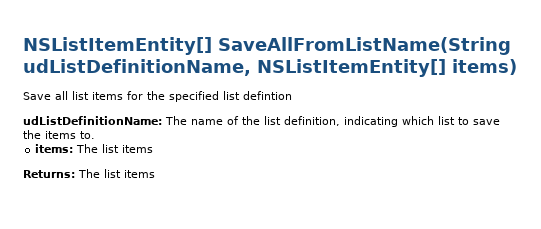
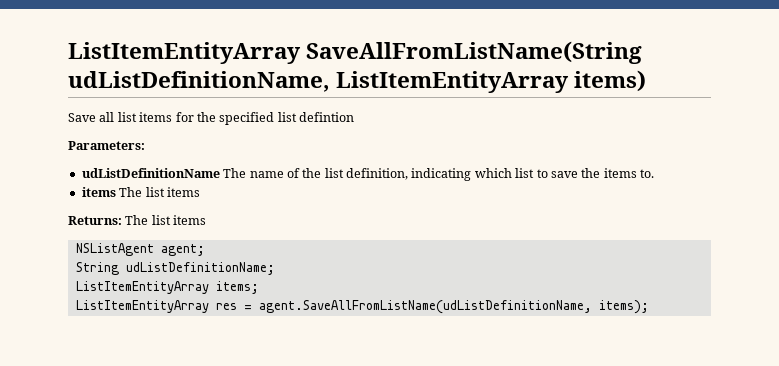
- NSListItemEntity[] SaveAllFromListName(String udListDefinitionName, NSListItemEntity[] items)
+ ListItemEntityArray SaveAllFromListName(String udListDefinitionName, ListItemEntityArray items)
- udListDefinitionName: The name of the list definition, indicating which list to save the items to.
+ Parameters:
+ udListDefinitionName The name of the list definition, indicating which list to save the items to.
- items: The list items
+ items The list items
+ NSListAgent agent;
+ String udListDefinitionName;
+ ListItemEntityArray items;
+ ListItemEntityArray res = agent.SaveAllFromListName(udListDefinitionName, items);

